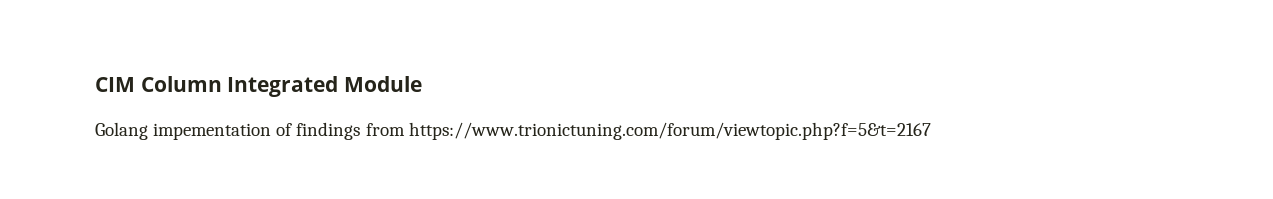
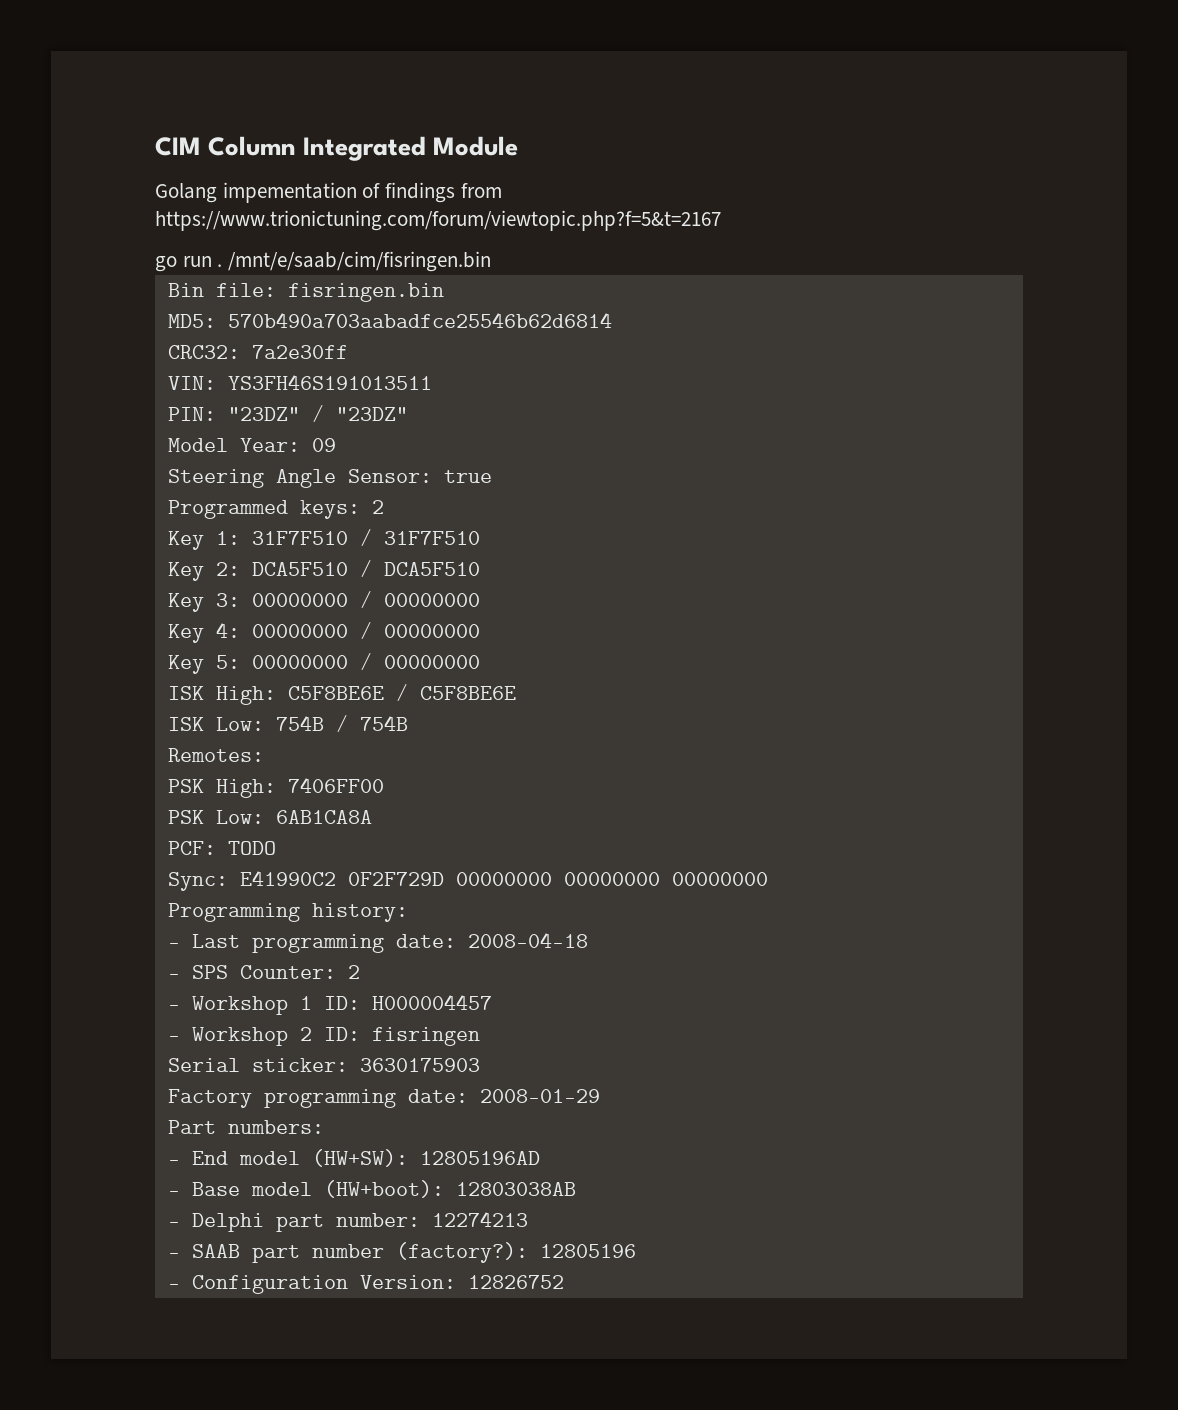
+ go run . /mnt/e/saab/cim/fisringen.bin
+ Bin file: fisringen.bin
+ MD5: 570b490a703aabadfce25546b62d6814
+ CRC32: 7a2e30ff
+ VIN: YS3FH46S191013511
+ PIN: "23DZ" / "23DZ"
+ Model Year: 09
+ Steering Angle Sensor: true
+ Programmed keys: 2
+ Key 1: 31F7F510 / 31F7F510
+ Key 2: DCA5F510 / DCA5F510
+ Key 3: 00000000 / 00000000
+ Key 4: 00000000 / 00000000
+ Key 5: 00000000 / 00000000
+ ISK High: C5F8BE6E / C5F8BE6E
+ ISK Low: 754B / 754B
+ Remotes:
+ PSK High: 7406FF00
+ PSK Low: 6AB1CA8A
+ PCF: TODO
+ Sync: E41990C2 0F2F729D 00000000 00000000 00000000
+ Programming history:
+ - Last programming date: 2008-04-18
+ - SPS Counter: 2
+ - Workshop 1 ID: H000004457
+ - Workshop 2 ID: fisringen
+ Serial sticker: 3630175903
+ Factory programming date: 2008-01-29
+ Part numbers:
+ - End model (HW+SW): 12805196AD
+ - Base model (HW+boot): 12803038AB
+ - Delphi part number: 12274213
+ - SAAB part number (factory?): 12805196
+ - Configuration Version: 12826752

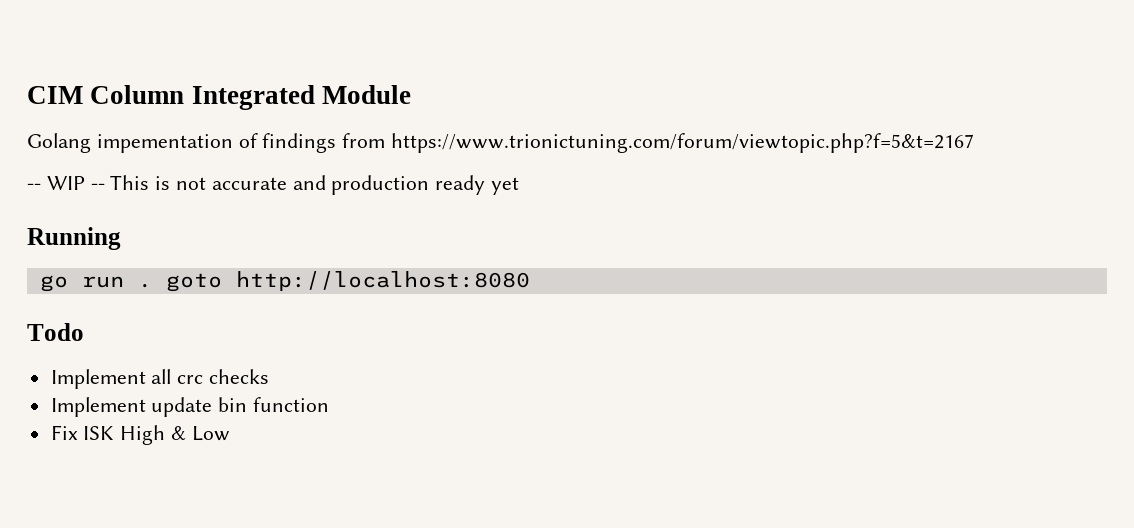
- go run . /mnt/e/saab/cim/fisringen.bin
- Bin file: fisringen.bin
- MD5: 570b490a703aabadfce25546b62d6814
- CRC32: 7a2e30ff
- VIN: YS3FH46S191013511
- PIN: "23DZ" / "23DZ"
- Model Year: 09
- Steering Angle Sensor: true
- Programmed keys: 2
- Key 1: 31F7F510 / 31F7F510
- Key 2: DCA5F510 / DCA5F510
- Key 3: 00000000 / 00000000
- Key 4: 00000000 / 00000000
- Key 5: 00000000 / 00000000
- ISK High: C5F8BE6E / C5F8BE6E
- ISK Low: 754B / 754B
- Remotes:
- PSK High: 7406FF00
- PSK Low: 6AB1CA8A
- PCF: TODO
- Sync: E41990C2 0F2F729D 00000000 00000000 00000000
- Programming history:
- - Last programming date: 2008-04-18
- - SPS Counter: 2
- - Workshop 1 ID: H000004457
- - Workshop 2 ID: fisringen
- Serial sticker: 3630175903
- Factory programming date: 2008-01-29
- Part numbers:
- - End model (HW+SW): 12805196AD
- - Base model (HW+boot): 12803038AB
- - Delphi part number: 12274213
- - SAAB part number (factory?): 12805196
- - Configuration Version: 12826752
+ -- WIP -- This is not accurate and production ready yet
+ Running
+ go run . goto http://localhost:8080
+ Todo
+ Implement all crc checks
+ Implement update bin function
+ Fix ISK High & Low

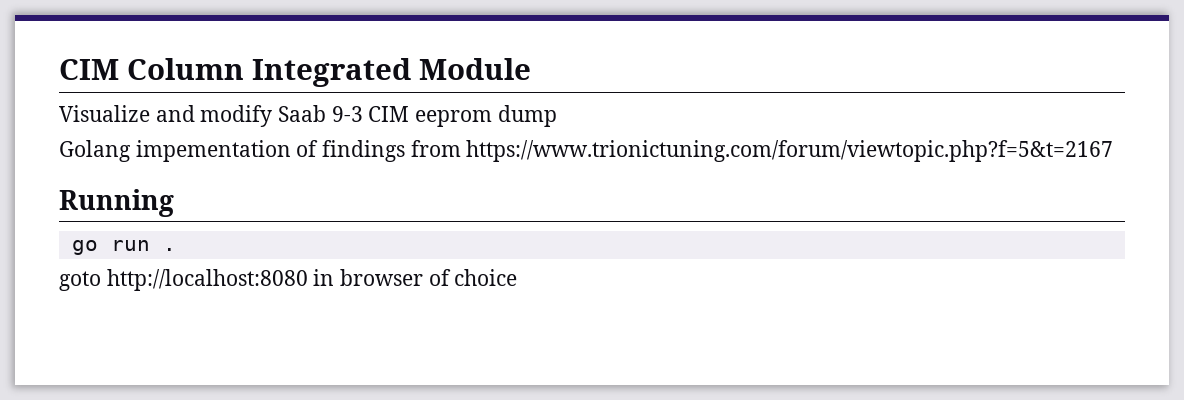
+ Visualize and modify Saab 9-3 CIM eeprom dump
- -- WIP -- This is not accurate and production ready yet
- go run . goto http://localhost:8080
- Todo
- Implement all crc checks
- Implement update bin function
- Fix ISK High & Low
+ go run .
+ goto http://localhost:8080 in browser of choice

